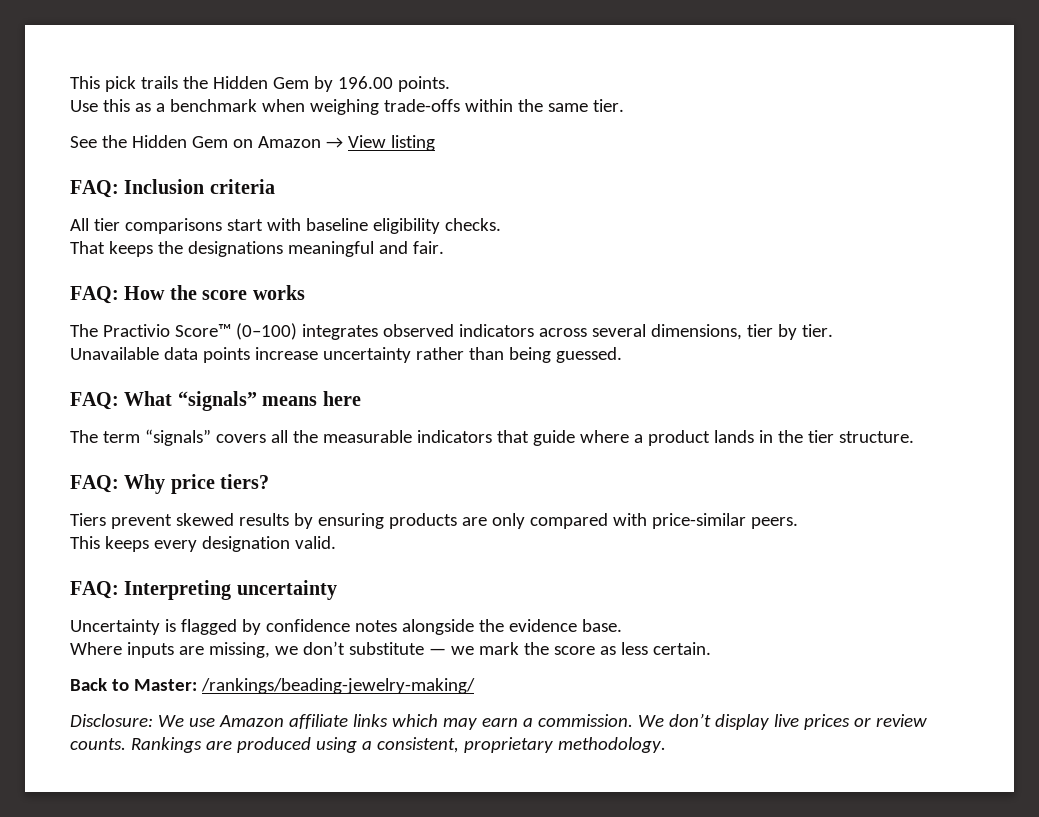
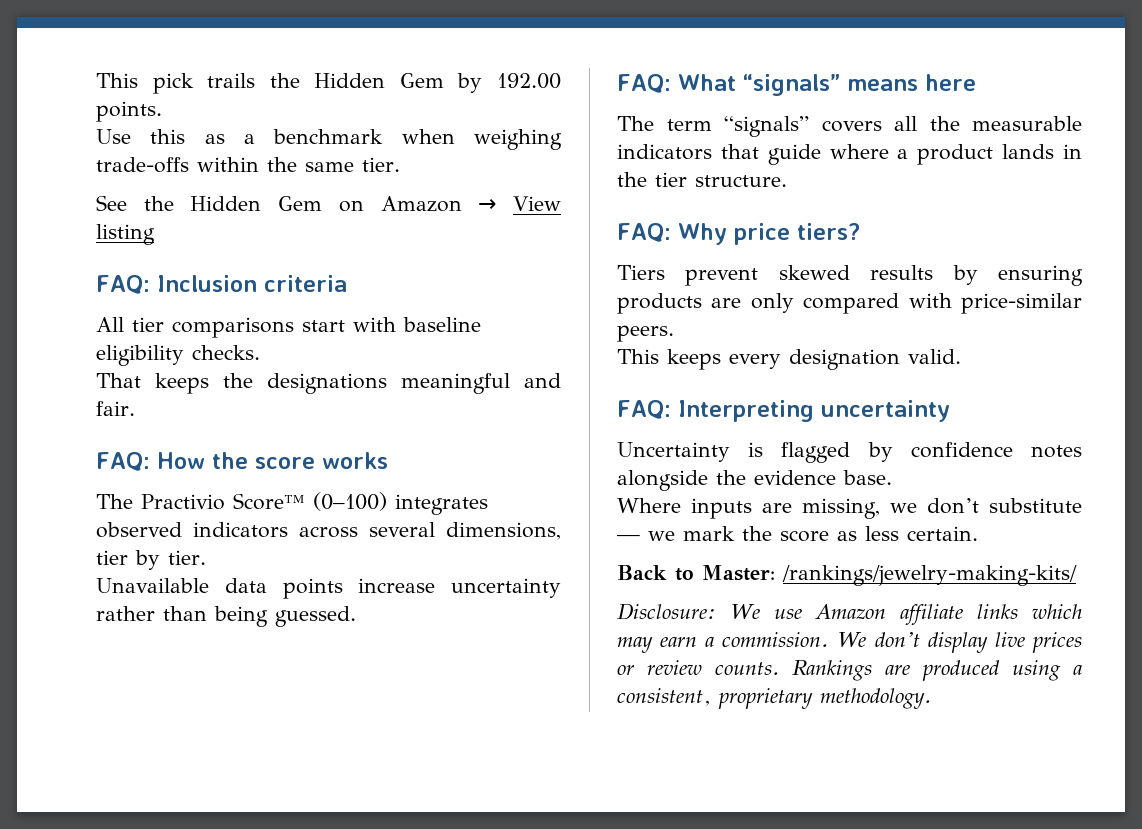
- This pick trails the Hidden Gem by 196.00 points.
+ This pick trails the Hidden Gem by 192.00 points.
- Back to Master: /rankings/beading-jewelry-making/
+ Back to Master: /rankings/jewelry-making-kits/

